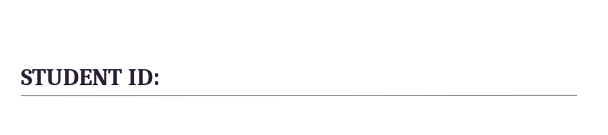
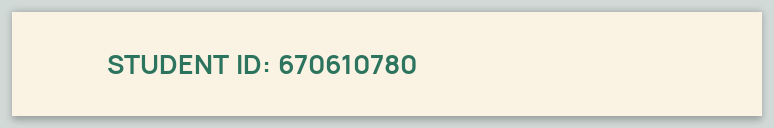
- STUDENT ID:
+ STUDENT ID: 670610780

